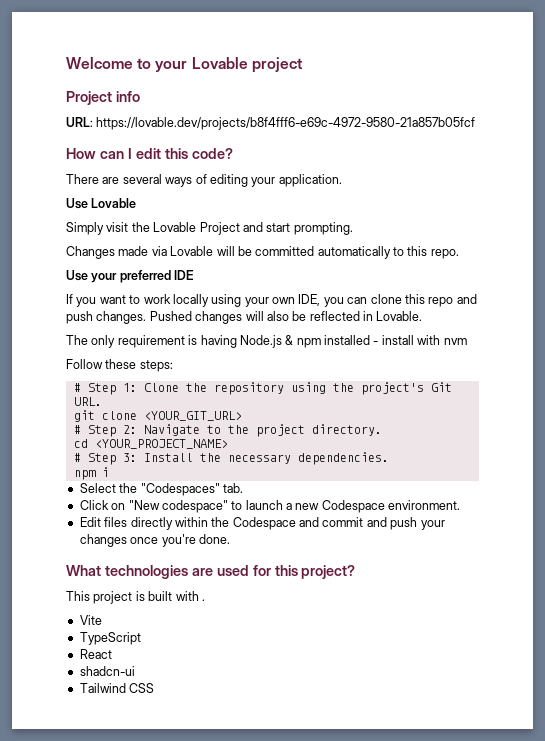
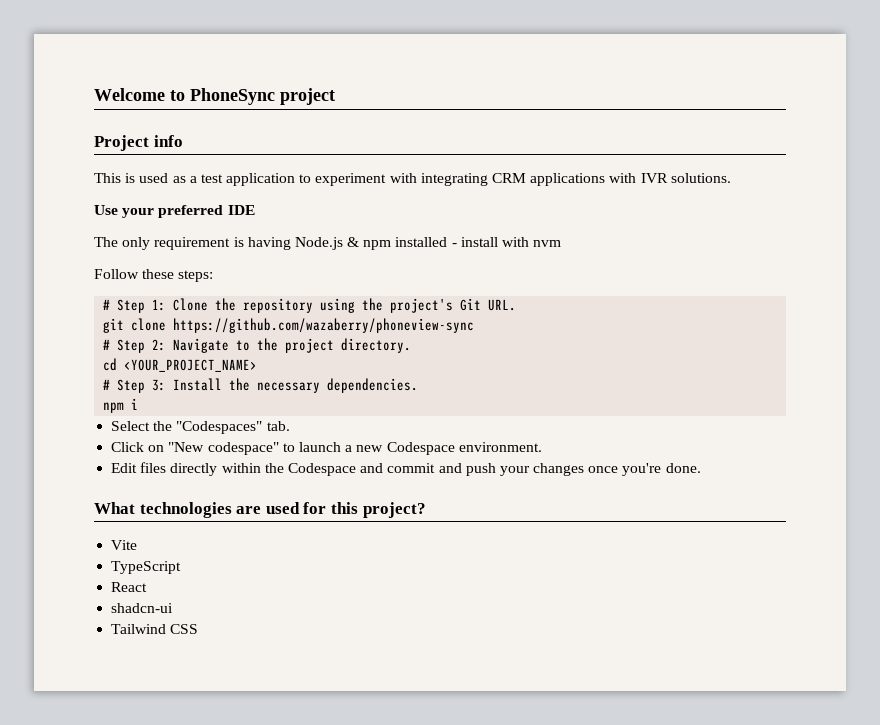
- Welcome to your Lovable project
+ Welcome to PhoneSync project
- URL: https://lovable.dev/projects/b8f4fff6-e69c-4972-9580-21a857b05fcf
- How can I edit this code?
- There are several ways of editing your application.
- Use Lovable
- Simply visit the Lovable Project and start prompting.
- Changes made via Lovable will be committed automatically to this repo.
+ This is used as a test application to experiment with integrating CRM applications with IVR solutions.
  Use your preferred IDE
- If you want to work locally using your own IDE, you can clone this repo and push changes. Pushed changes will also be reflected in Lovable.
- git clone <YOUR_GIT_URL>
+ git clone https://github.com/wazaberry/phoneview-sync
- This project is built with .

